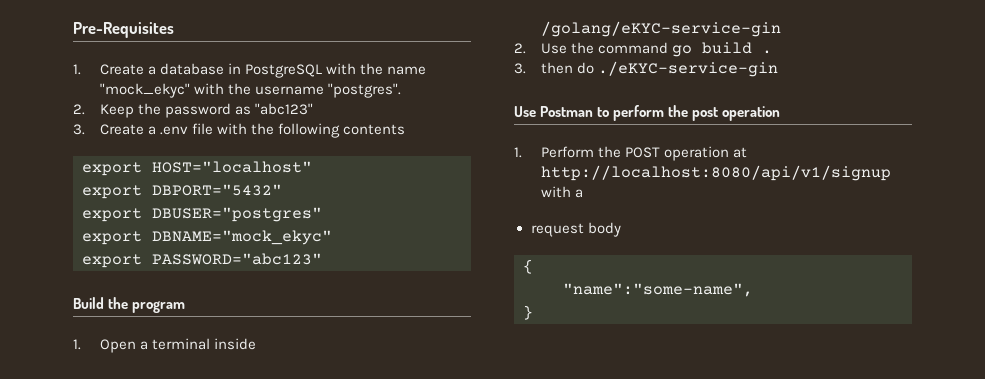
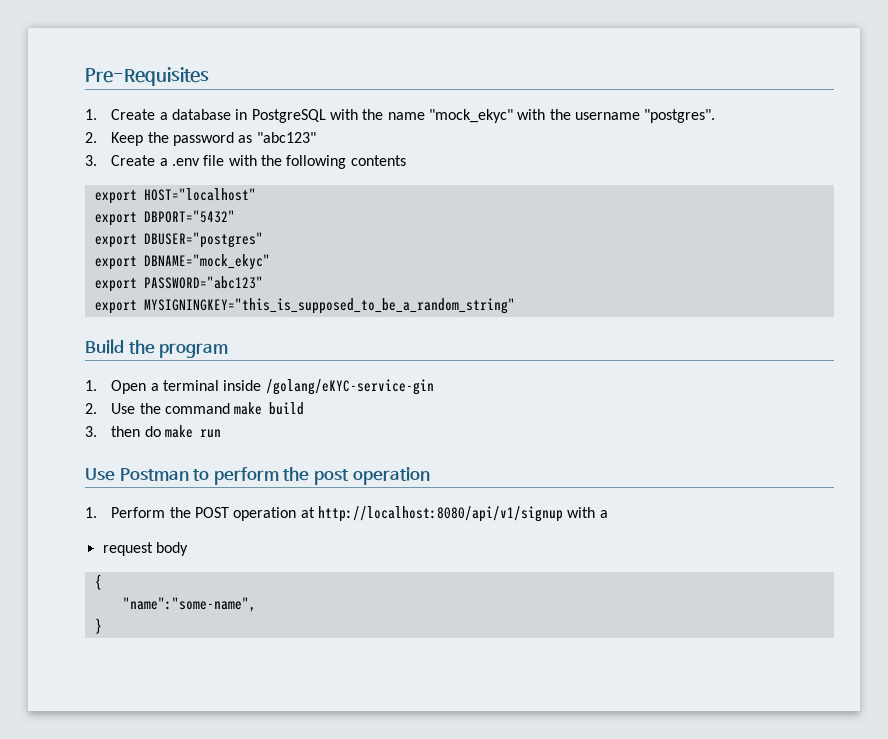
+ export MYSIGNINGKEY="this_is_supposed_to_be_a_random_string"
- 2. Use the command go build .
+ 2. Use the command make build
- 3. then do ./eKYC-service-gin
+ 3. then do make run

